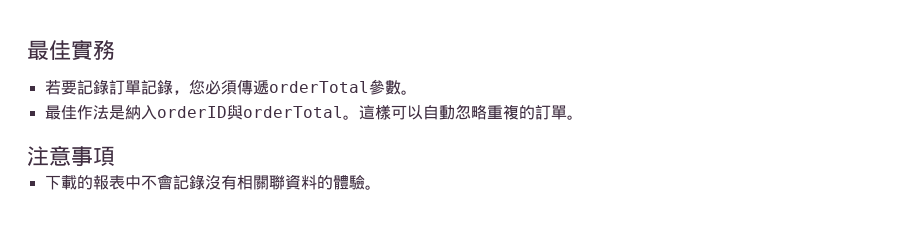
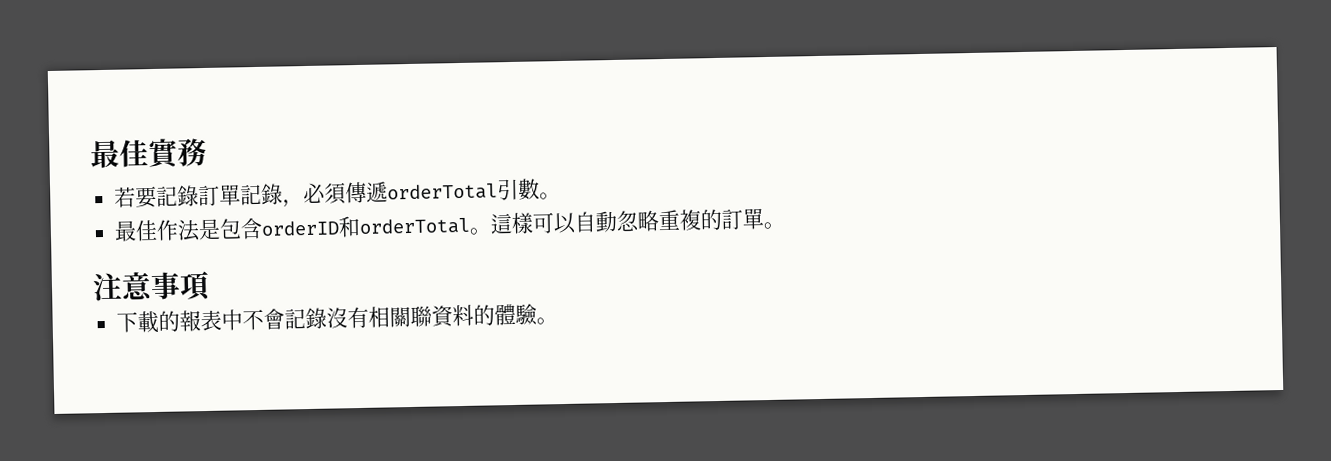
- 若要記錄訂單記錄，您必須傳遞orderTotal參數。
+ 若要記錄訂單記錄，必須傳遞orderTotal引數。
- 最佳作法是納入orderID與orderTotal。
+ 最佳作法是包含orderID和orderTotal。

